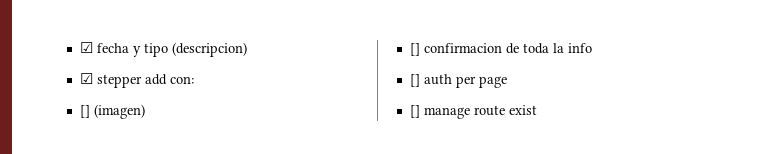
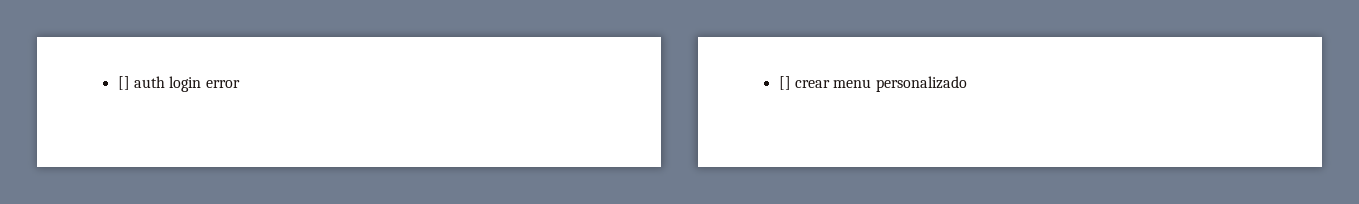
- ☑ fecha y tipo (descripcion)
- ☑ stepper add con:
- [] (imagen)
- [] confirmacion de toda la info
- [] auth per page
- [] manage route exist
+ [] auth login error
+ [] crear menu personalizado

